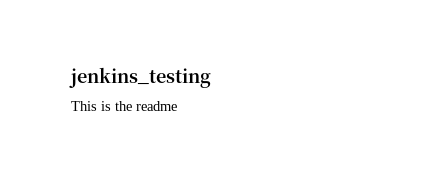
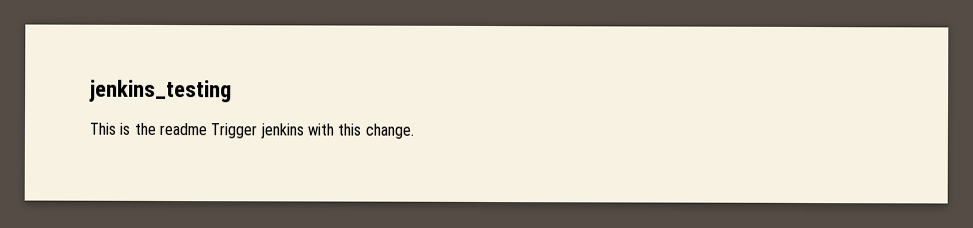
- This is the readme
+ This is the readme Trigger jenkins with this change.

